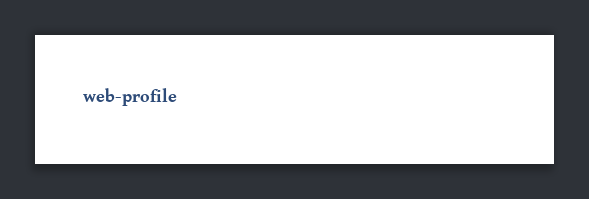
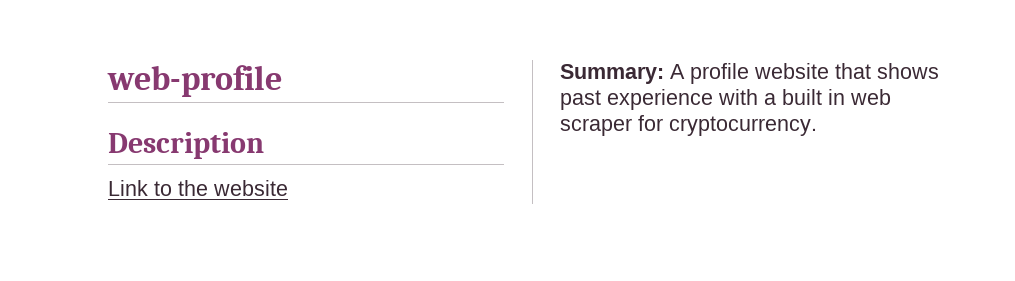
+ Description
+ Link to the website
+ Summary: A profile website that shows past experience with a built in web scraper for cryptocurrency.

